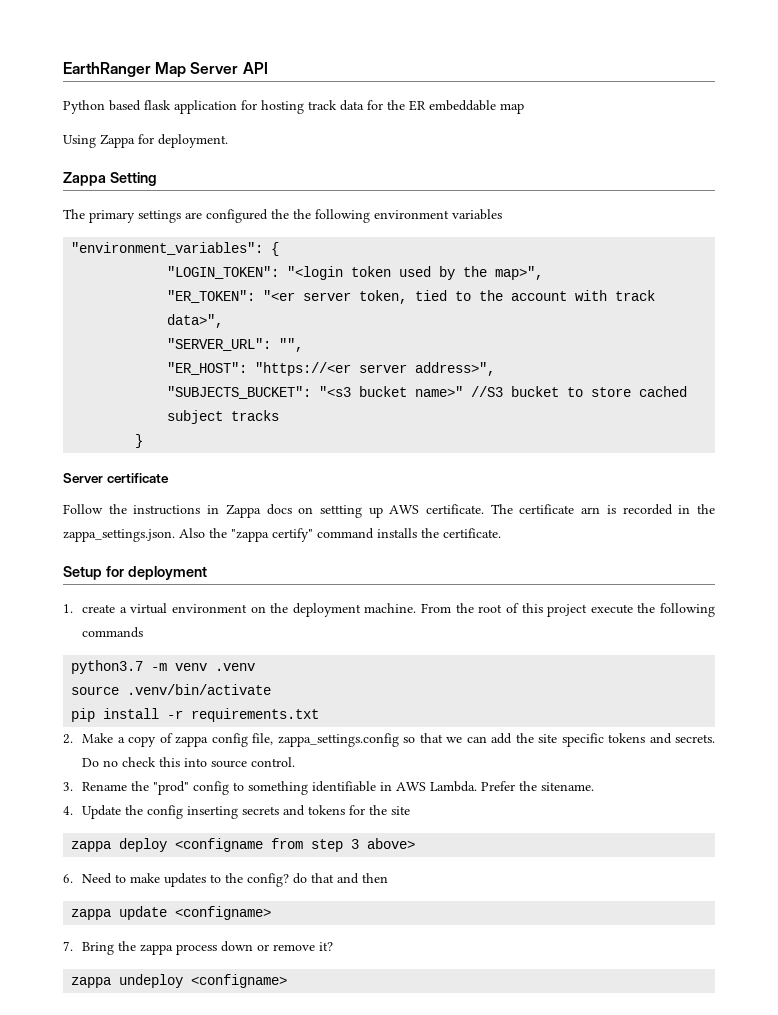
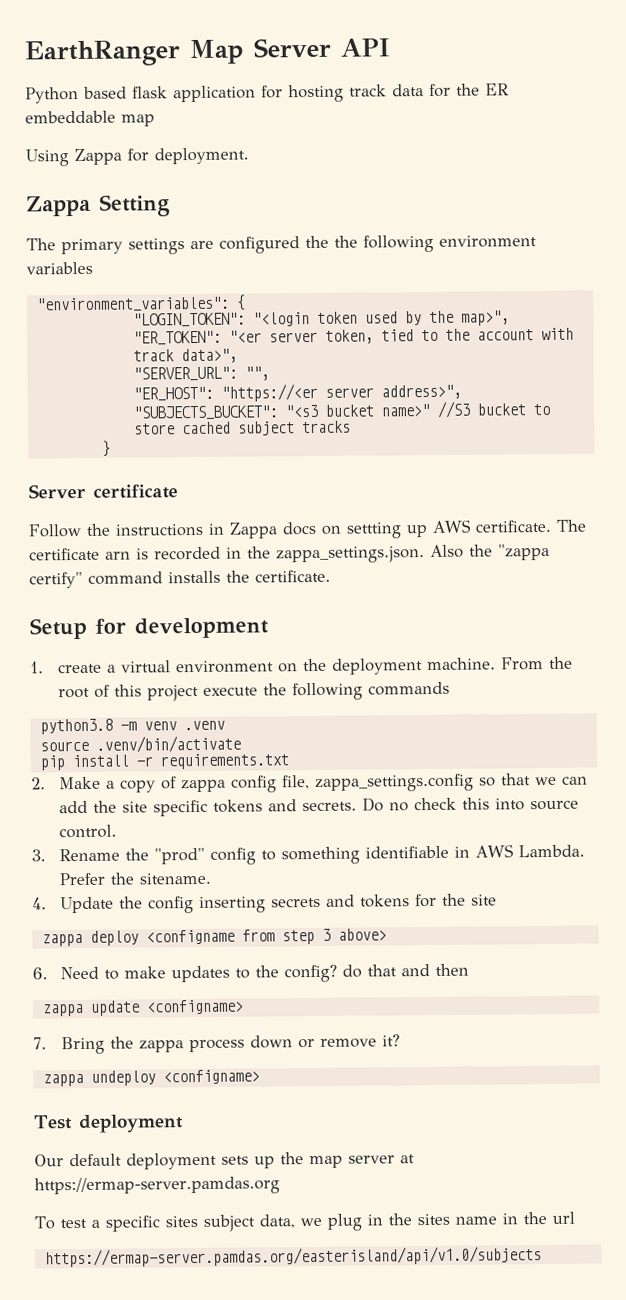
- Setup for deployment
+ Setup for development
- python3.7 -m venv .venv
+ python3.8 -m venv .venv
+ Test deployment
+ Our default deployment sets up the map server at https://ermap-server.pamdas.org
+ To test a specific sites subject data, we plug in the sites name in the url
+ https://ermap-server.pamdas.org/easterisland/api/v1.0/subjects

